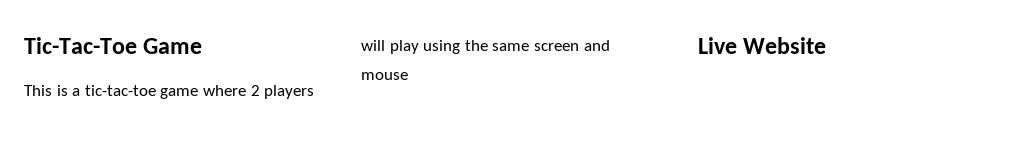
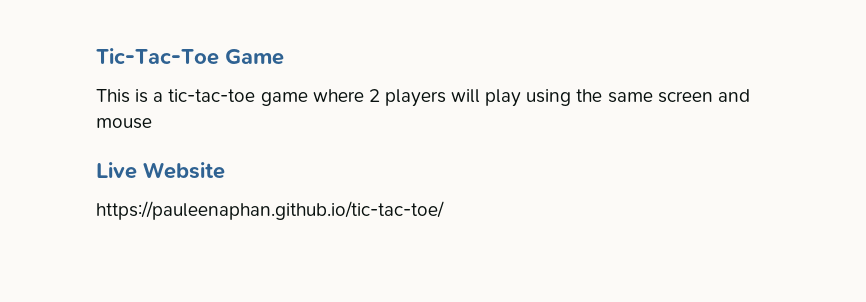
+ https://pauleenaphan.github.io/tic-tac-toe/

